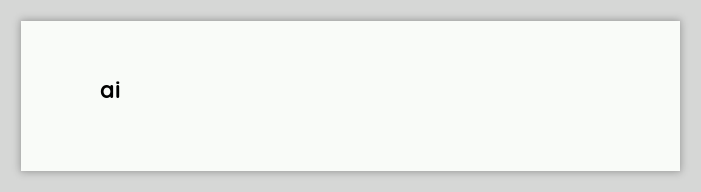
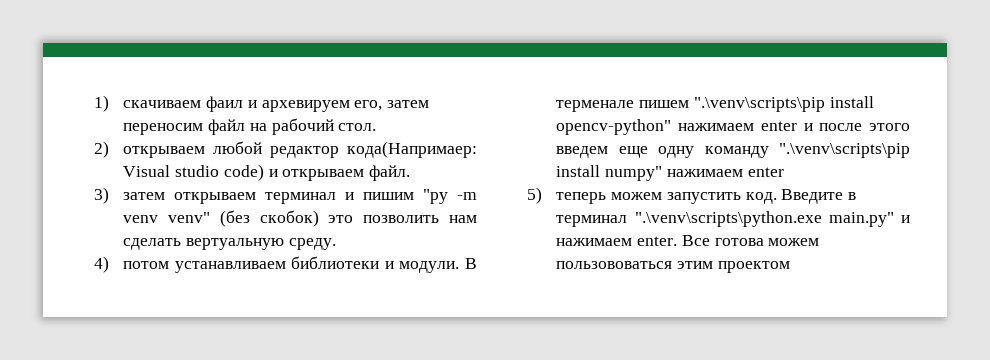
- ai
+ 1) скачиваем фаил и архевируем его, затем переносим файл на рабочий стол.
+ 2) открываем любой редактор кода(Напримаер: Visual studio code) и открываем файл.
+ 3) затем открываем терминал и пишим "py -m venv venv" (без скобок) это позволить нам сделать вертуальную среду.
+ 4) потом устанавливаем библиотеки и модули. В терменале пишем ".\venv\scripts\pip install opencv-python" нажимаем enter и после этого введем еще одну команду ".\venv\scripts\pip install numpy" нажимаем enter
+ 5) теперь можем запустить код. Введите в терминал ".\venv\scripts\python.exe main.py" и нажимаем enter. Все готова можем пользововаться этим проектом

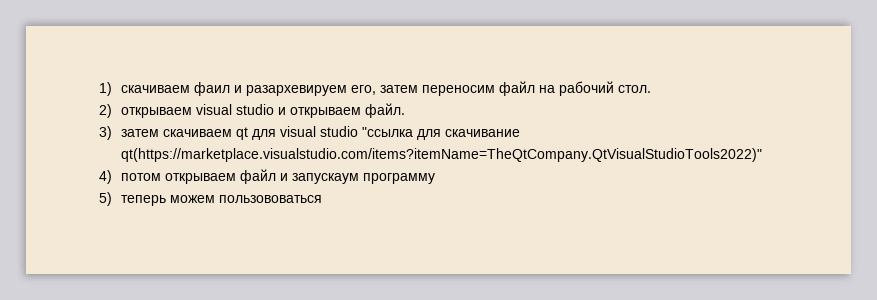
- 1) скачиваем фаил и архевируем его, затем переносим файл на рабочий стол.
+ 1) скачиваем фаил и разархевируем его, затем переносим файл на рабочий стол.
- 2) открываем любой редактор кода(Напримаер: Visual studio code) и открываем файл.
+ 2) открываем visual studio и открываем файл.
- 3) затем открываем терминал и пишим "py -m venv venv" (без скобок) это позволить нам сделать вертуальную среду.
- 4) потом устанавливаем библиотеки и модули. В терменале пишем ".\venv\scripts\pip install opencv-python" нажимаем enter и после этого введем еще одну команду ".\venv\scripts\pip install numpy" нажимаем enter
- 5) теперь можем запустить код. Введите в терминал ".\venv\scripts\python.exe main.py" и нажимаем enter. Все готова можем пользововаться этим проектом
+ 3) затем скачиваем qt для visual studio "ссылка для скачивание qt(https://marketplace.visualstudio.com/items?itemName=TheQtCompany.QtVisualStudioTools2022)"
+ 4) потом открываем файл и запускаум программу
+ 5) теперь можем пользововаться

